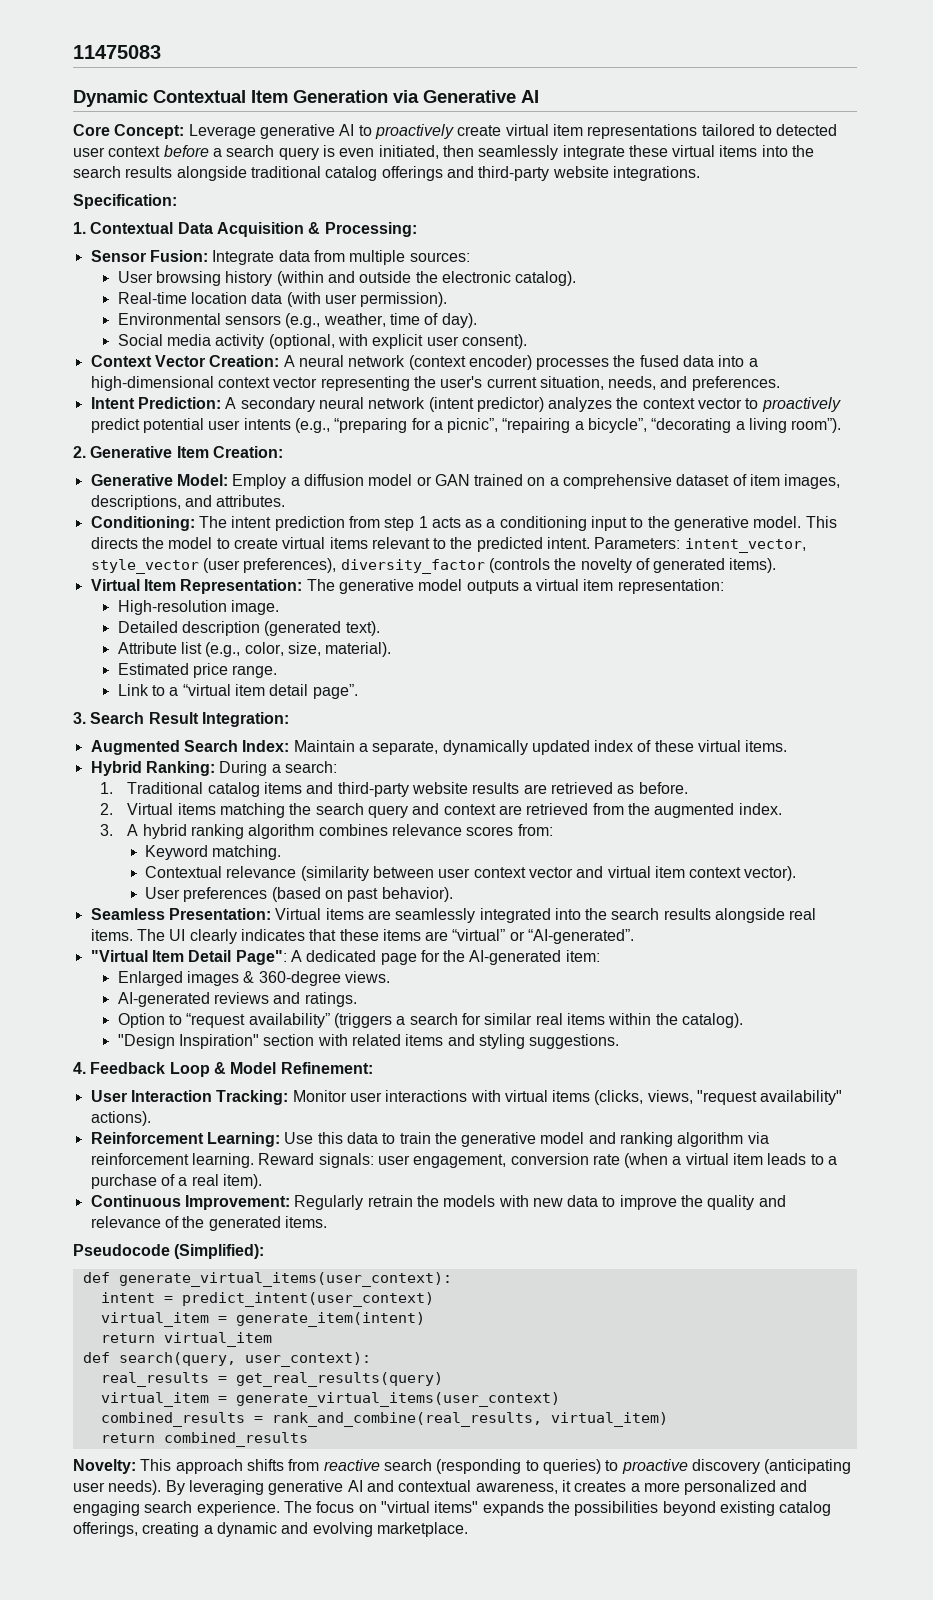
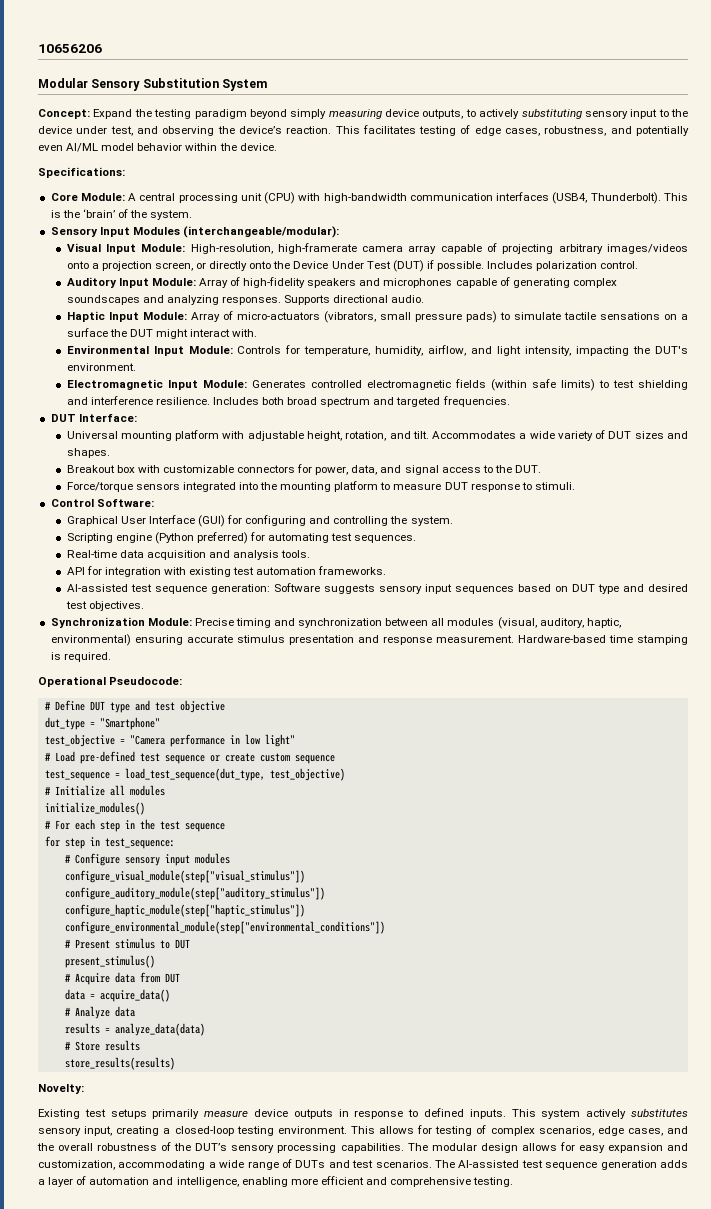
- 11475083
- Dynamic Contextual Item Generation via Generative AI
- Core Concept: Leverage generative AI to proactively create virtual item representations tailored to detected user context before a search query is even initiated, then seamlessly integrate these virtual items into the search results alongside traditional catalog offerings and third-party website integrations.
- Specification:
- 1. Contextual Data Acquisition & Processing:
- Sensor Fusion: Integrate data from multiple sources:
- User browsing history (within and outside the electronic catalog).
- Real-time location data (with user permission).
- Environmental sensors (e.g., weather, time of day).
- Social media activity (optional, with explicit user consent).
- Context Vector Creation: A neural network (context encoder) processes the fused data into a high-dimensional context vector representing the user's current situation, needs, and preferences.
- Intent Prediction: A secondary neural network (intent predictor) analyzes the context vector to proactively predict potential user intents (e.g., “preparing for a picnic”, “repairing a bicycle”, “decorating a living room”).
- 2. Generative Item Creation:
- Generative Model: Employ a diffusion model or GAN trained on a comprehensive dataset of item images, descriptions, and attributes.
- Conditioning: The intent prediction from step 1 acts as a conditioning input to the generative model. This directs the model to create virtual items relevant to the predicted intent. Parameters: intent_vector, style_vector (user preferences), diversity_factor (controls the novelty of generated items).
- Virtual Item Representation: The generative model outputs a virtual item representation:
- High-resolution image.
- Detailed description (generated text).
- Attribute list (e.g., color, size, material).
- Estimated price range.
- Link to a “virtual item detail page”.
- 3. Search Result Integration:
- Augmented Search Index: Maintain a separate, dynamically updated index of these virtual items.
- Hybrid Ranking: During a search:
- 1. Traditional catalog items and third-party website results are retrieved as before.
- 2. Virtual items matching the search query and context are retrieved from the augmented index.
- 3. A hybrid ranking algorithm combines relevance scores from:
- Keyword matching.
- Contextual relevance (similarity between user context vector and virtual item context vector).
- User preferences (based on past behavior).
- Seamless Presentation: Virtual items are seamlessly integrated into the search results alongside real items. The UI clearly indicates that these items are “virtual” or “AI-generated”.
- "Virtual Item Detail Page": A dedicated page for the AI-generated item:
- Enlarged images & 360-degree views.
- AI-generated reviews and ratings.
- Option to “request availability” (triggers a search for similar real items within the catalog).
- "Design Inspiration" section with related items and styling suggestions.
- 4. Feedback Loop & Model Refinement:
- User Interaction Tracking: Monitor user interactions with virtual items (clicks, views, "request availability" actions).
- Reinforcement Learning: Use this data to train the generative model and ranking algorithm via reinforcement learning. Reward signals: user engagement, conversion rate (when a virtual item leads to a purchase of a real item).
- Continuous Improvement: Regularly retrain the models with new data to improve the quality and relevance of the generated items.
- Pseudocode (Simplified):
- def generate_virtual_items(user_context):
- intent = predict_intent(user_context)
- virtual_item = generate_item(intent)
- return virtual_item
- def search(query, user_context):
- real_results = get_real_results(query)
- virtual_item = generate_virtual_items(user_context)
- combined_results = rank_and_combine(real_results, virtual_item)
- return combined_results
- Novelty: This approach shifts from reactive search (responding to queries) to proactive discovery (anticipating user needs). By leveraging generative AI and contextual awareness, it creates a more personalized and engaging search experience. The focus on "virtual items" expands the possibilities beyond existing catalog offerings, creating a dynamic and evolving marketplace.
+ 10656206
+ Modular Sensory Substitution System
+ Concept: Expand the testing paradigm beyond simply measuring device outputs, to actively substituting sensory input to the device under test, and observing the device’s reaction. This facilitates testing of edge cases, robustness, and potentially even AI/ML model behavior within the device.
+ Specifications:
+ Core Module: A central processing unit (CPU) with high-bandwidth communication interfaces (USB4, Thunderbolt). This is the ‘brain’ of the system.
+ Sensory Input Modules (interchangeable/modular):
+ Visual Input Module: High-resolution, high-framerate camera array capable of projecting arbitrary images/videos onto a projection screen, or directly onto the Device Under Test (DUT) if possible. Includes polarization control.
+ Auditory Input Module: Array of high-fidelity speakers and microphones capable of generating complex soundscapes and analyzing responses. Supports directional audio.
+ Haptic Input Module: Array of micro-actuators (vibrators, small pressure pads) to simulate tactile sensations on a surface the DUT might interact with.
+ Environmental Input Module: Controls for temperature, humidity, airflow, and light intensity, impacting the DUT's environment.
+ Electromagnetic Input Module: Generates controlled electromagnetic fields (within safe limits) to test shielding and interference resilience. Includes both broad spectrum and targeted frequencies.
+ DUT Interface:
+ Universal mounting platform with adjustable height, rotation, and tilt. Accommodates a wide variety of DUT sizes and shapes.
+ Breakout box with customizable connectors for power, data, and signal access to the DUT.
+ Force/torque sensors integrated into the mounting platform to measure DUT response to stimuli.
+ Control Software:
+ Graphical User Interface (GUI) for configuring and controlling the system.
+ Scripting engine (Python preferred) for automating test sequences.
+ Real-time data acquisition and analysis tools.
+ API for integration with existing test automation frameworks.
+ AI-assisted test sequence generation: Software suggests sensory input sequences based on DUT type and desired test objectives.
+ Synchronization Module: Precise timing and synchronization between all modules (visual, auditory, haptic, environmental) ensuring accurate stimulus presentation and response measurement. Hardware-based time stamping is required.
+ Operational Pseudocode:
+ # Define DUT type and test objective
+ dut_type = "Smartphone"
+ test_objective = "Camera performance in low light"
+ # Load pre-defined test sequence or create custom sequence
+ test_sequence = load_test_sequence(dut_type, test_objective)
+ # Initialize all modules
+ initialize_modules()
+ # For each step in the test sequence
+ for step in test_sequence:
+ # Configure sensory input modules
+ configure_visual_module(step["visual_stimulus"])
+ configure_auditory_module(step["auditory_stimulus"])
+ configure_haptic_module(step["haptic_stimulus"])
+ configure_environmental_module(step["environmental_conditions"])
+ # Present stimulus to DUT
+ present_stimulus()
+ # Acquire data from DUT
+ data = acquire_data()
+ # Analyze data
+ results = analyze_data(data)
+ # Store results
+ store_results(results)
+ Novelty:
+ Existing test setups primarily measure device outputs in response to defined inputs. This system actively substitutes sensory input, creating a closed-loop testing environment. This allows for testing of complex scenarios, edge cases, and the overall robustness of the DUT’s sensory processing capabilities. The modular design allows for easy expansion and customization, accommodating a wide range of DUTs and test scenarios. The AI-assisted test sequence generation adds a layer of automation and intelligence, enabling more efficient and comprehensive testing.

